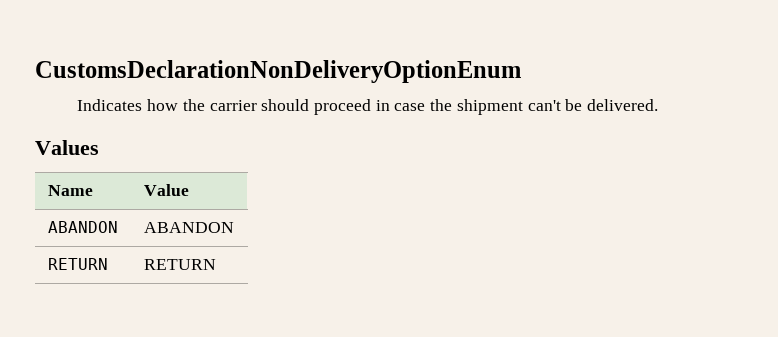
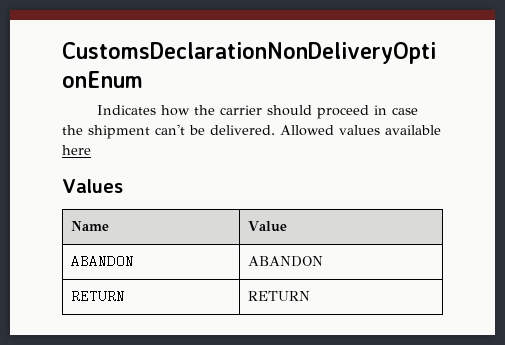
+ Allowed values available here

